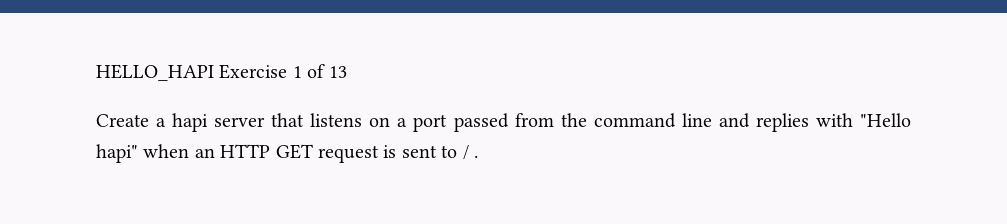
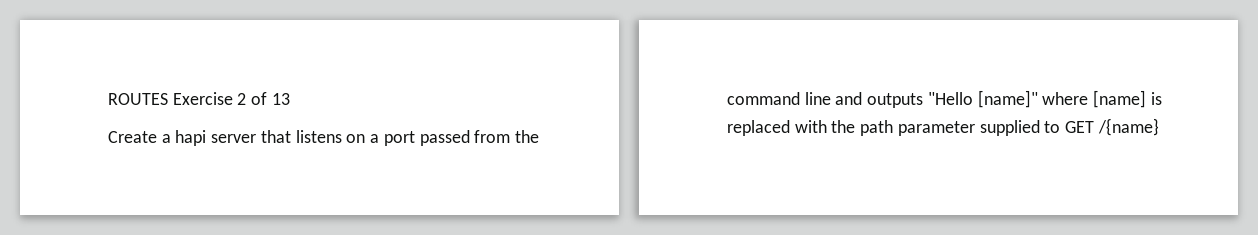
- HELLO_HAPI Exercise 1 of 13
+ ROUTES Exercise 2 of 13
- Create a hapi server that listens on a port passed from the command line and replies with "Hello hapi" when an HTTP GET request is sent to / .
+ Create a hapi server that listens on a port passed from the command line and outputs "Hello [name]" where [name] is replaced with the path parameter supplied to GET /{name}

